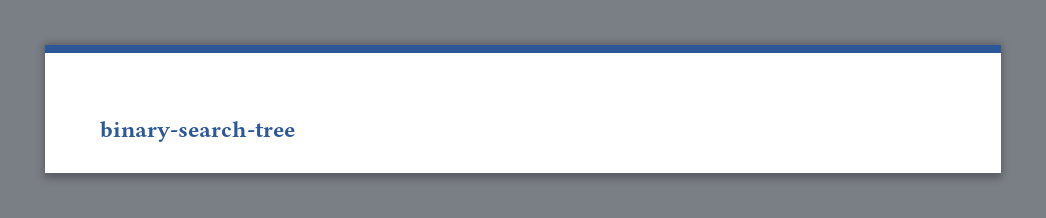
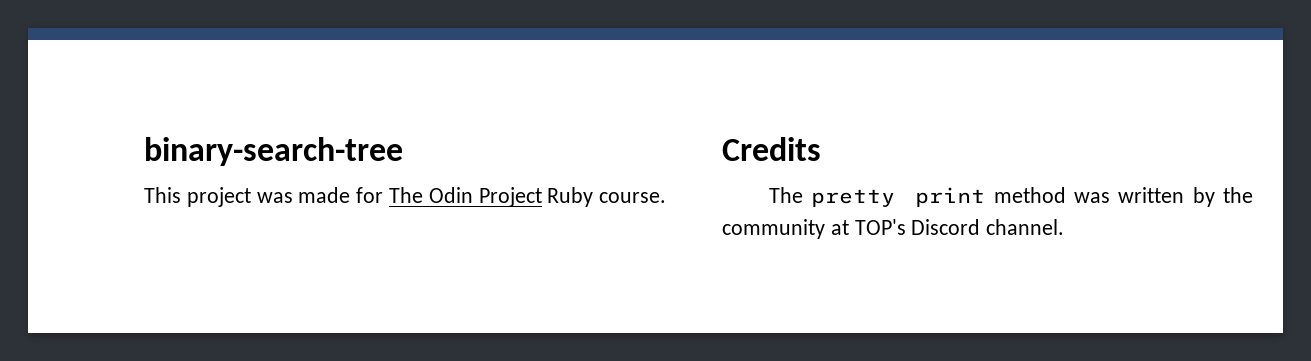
+ This project was made for The Odin Project Ruby course.
+ Credits
+ The pretty print method was written by the community at TOP's Discord channel.

